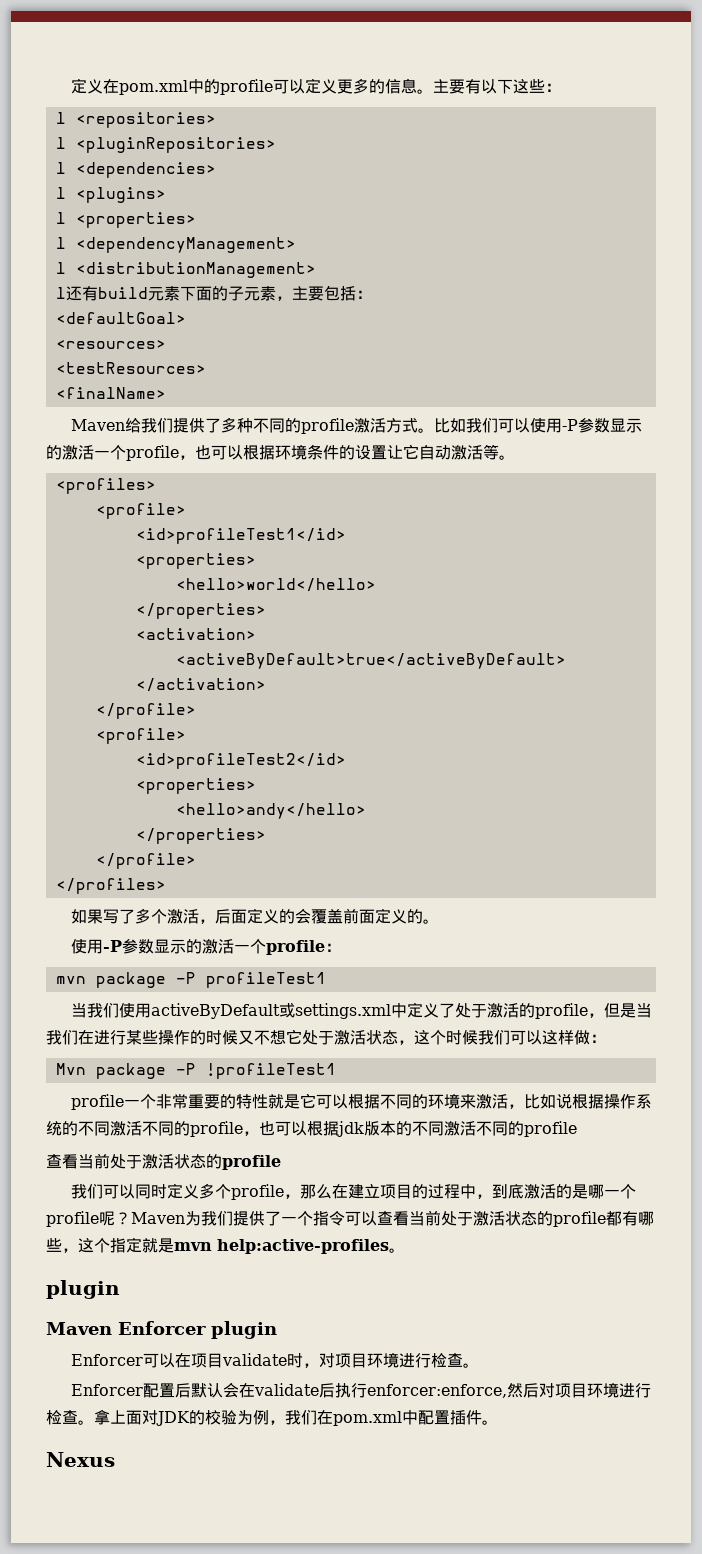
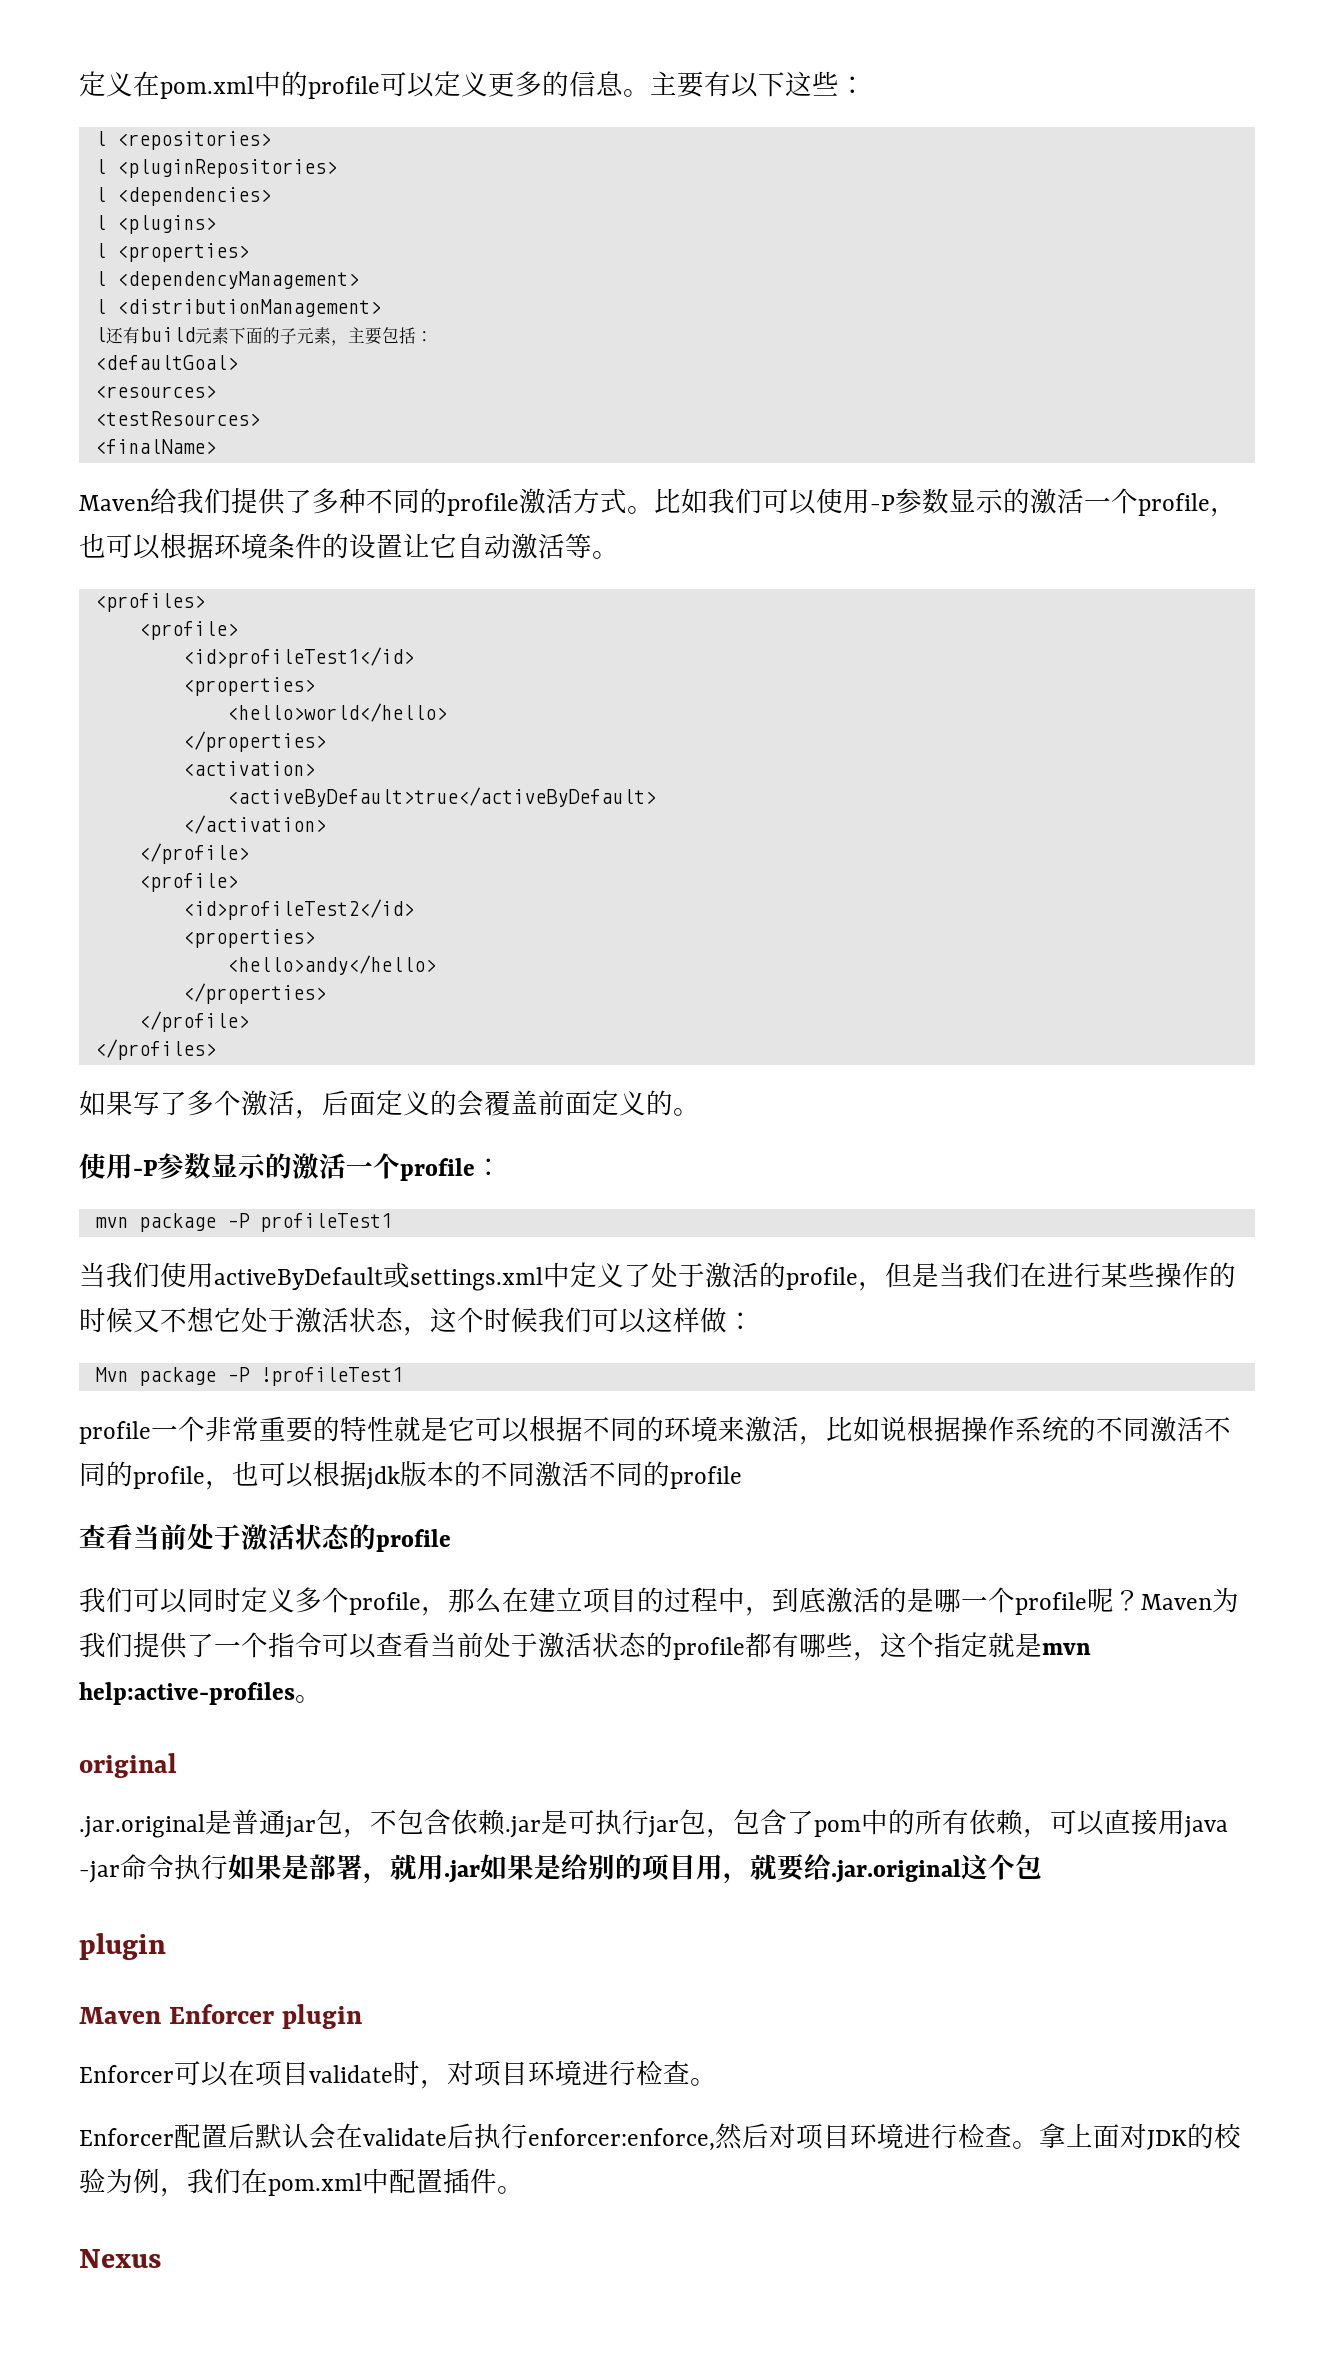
+ original
+ .jar.original是普通jar包，不包含依赖.jar是可执行jar包，包含了pom中的所有依赖，可以直接用java -jar命令执行如果是部署，就用.jar如果是给别的项目用，就要给.jar.original这个包

